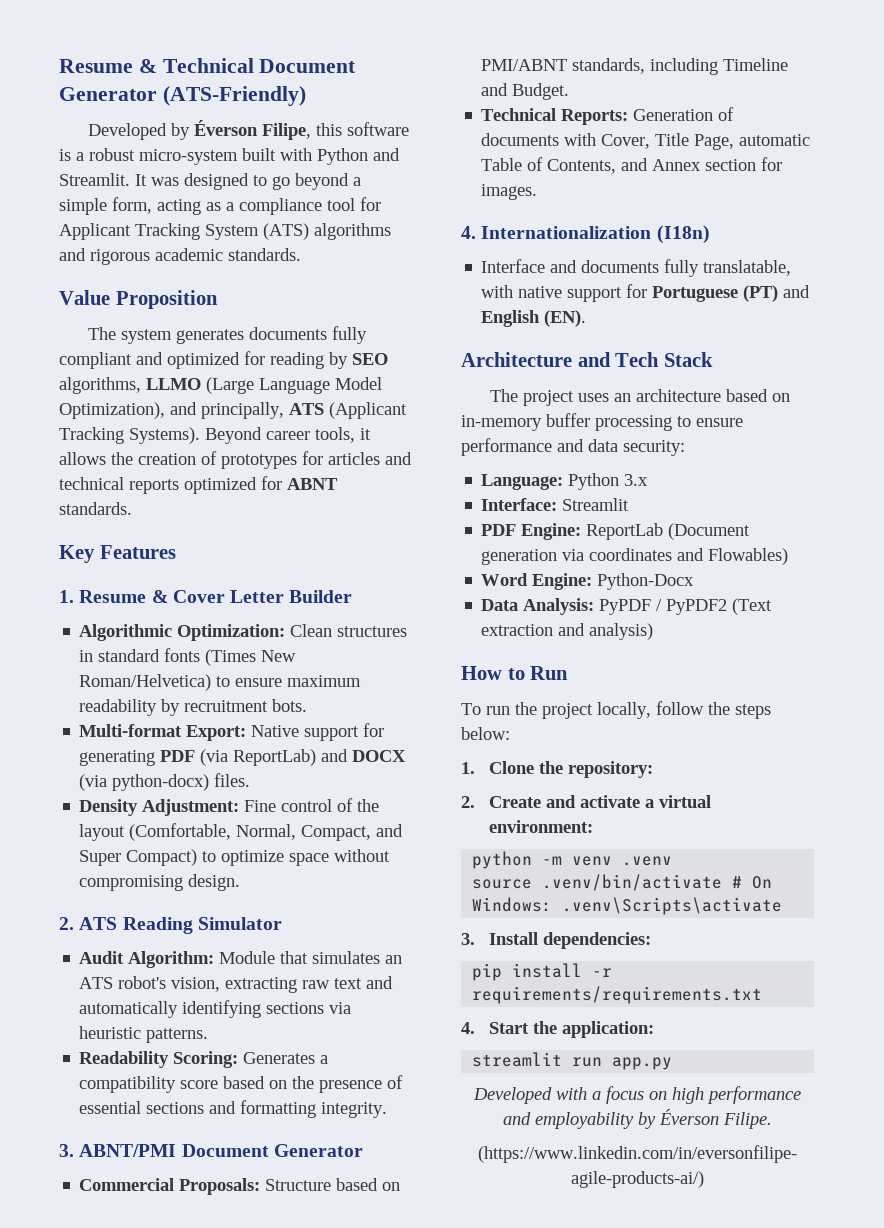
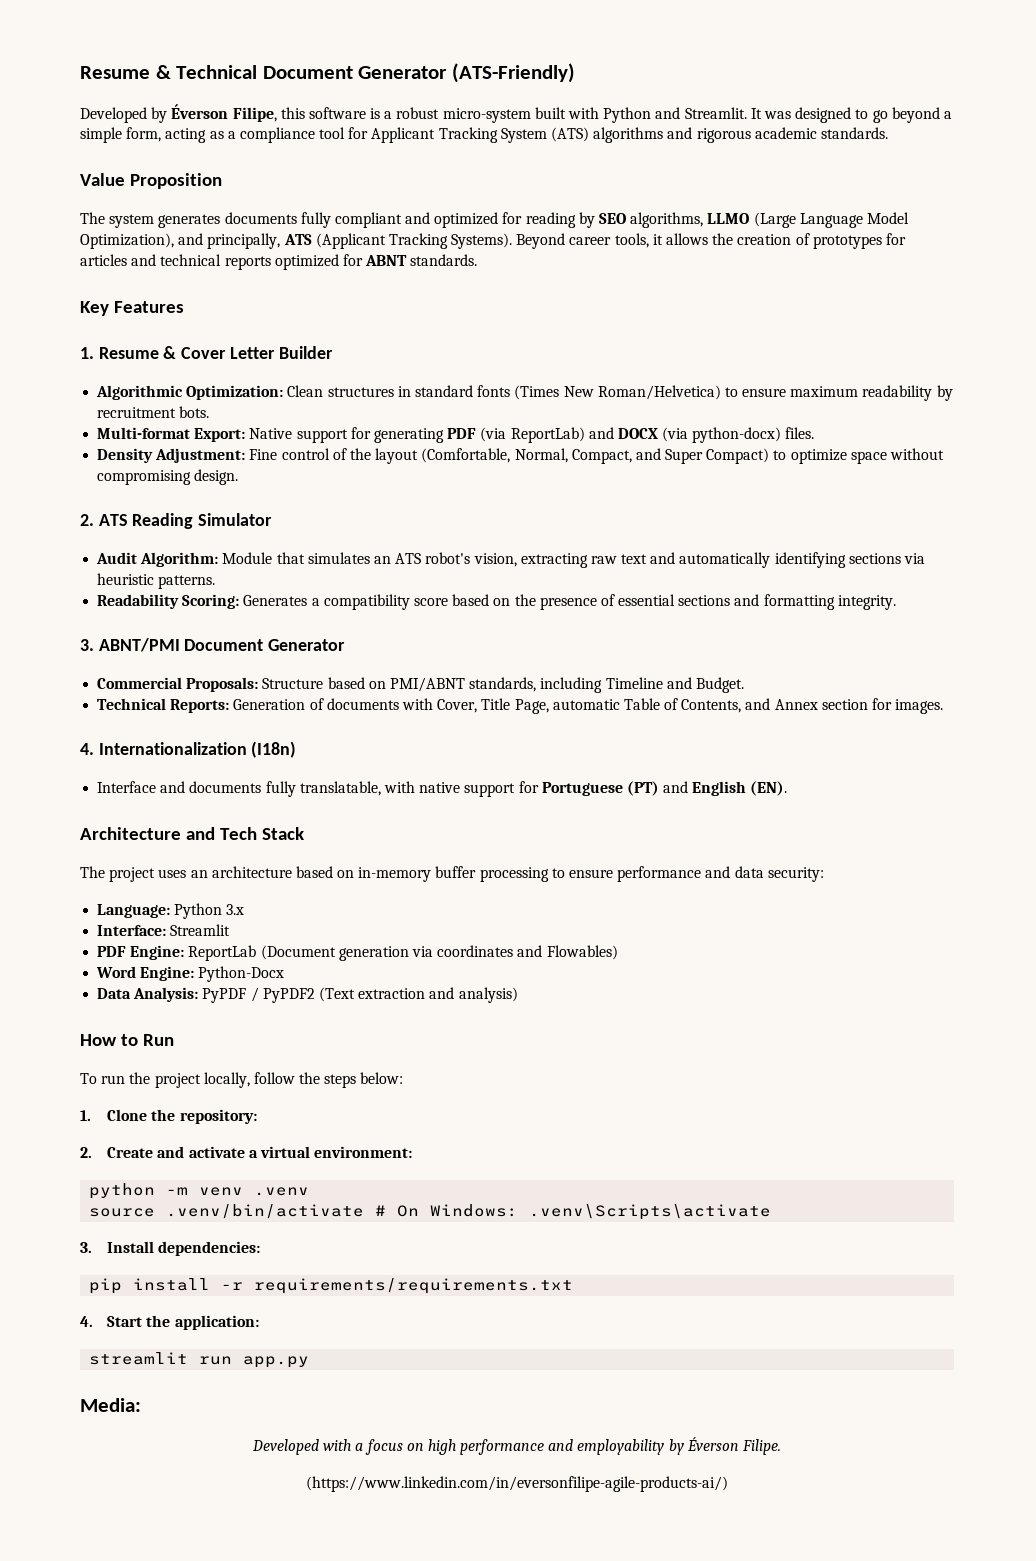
+ Media:

